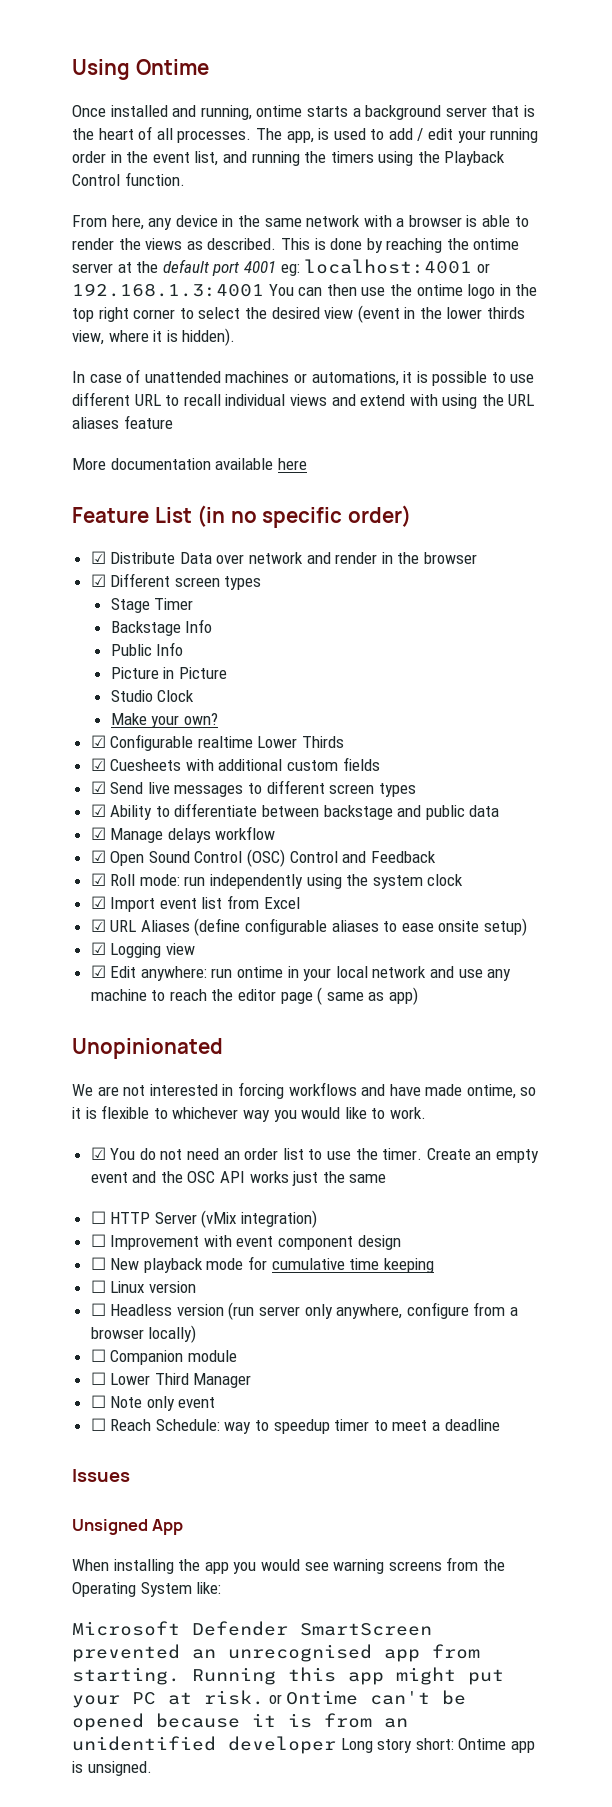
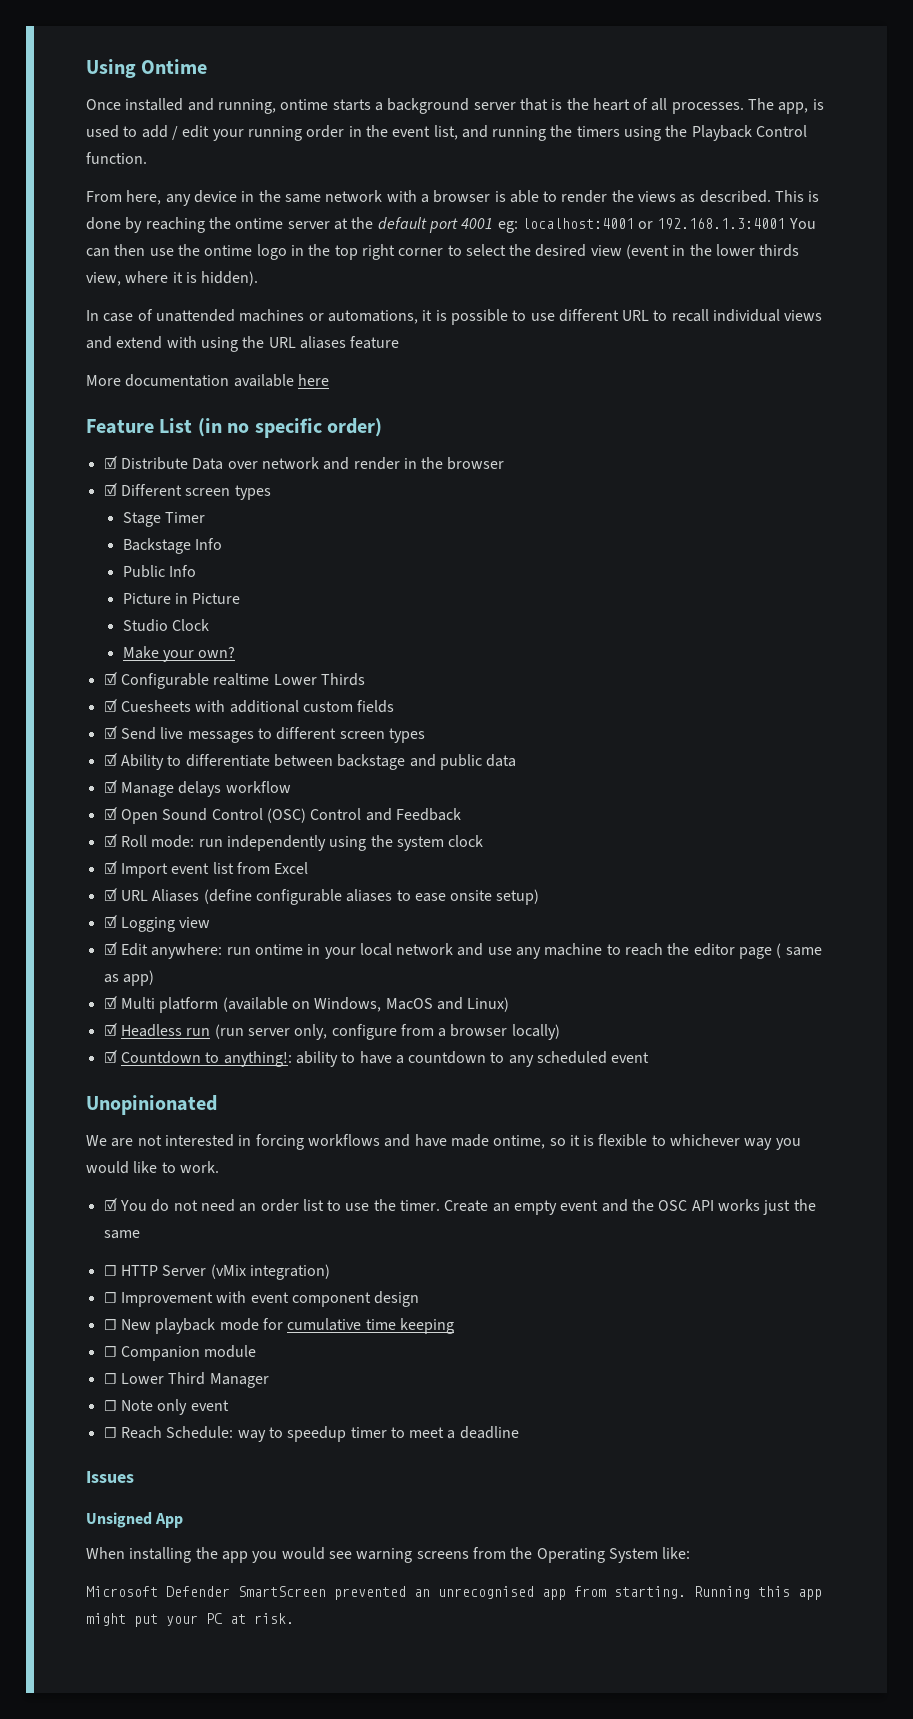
+ ☑ Multi platform (available on Windows, MacOS and Linux)
+ ☑ Headless run (run server only, configure from a browser locally)
+ ☑ Countdown to anything!: ability to have a countdown to any scheduled event
- ☐ Linux version
- ☐ Headless version (run server only anywhere, configure from a browser locally)
- Running this app might put your PC at risk. or Ontime can't be opened because it is from an unidentified developer Long story short: Ontime app is unsigned.
+ Running this app might put your PC at risk.

